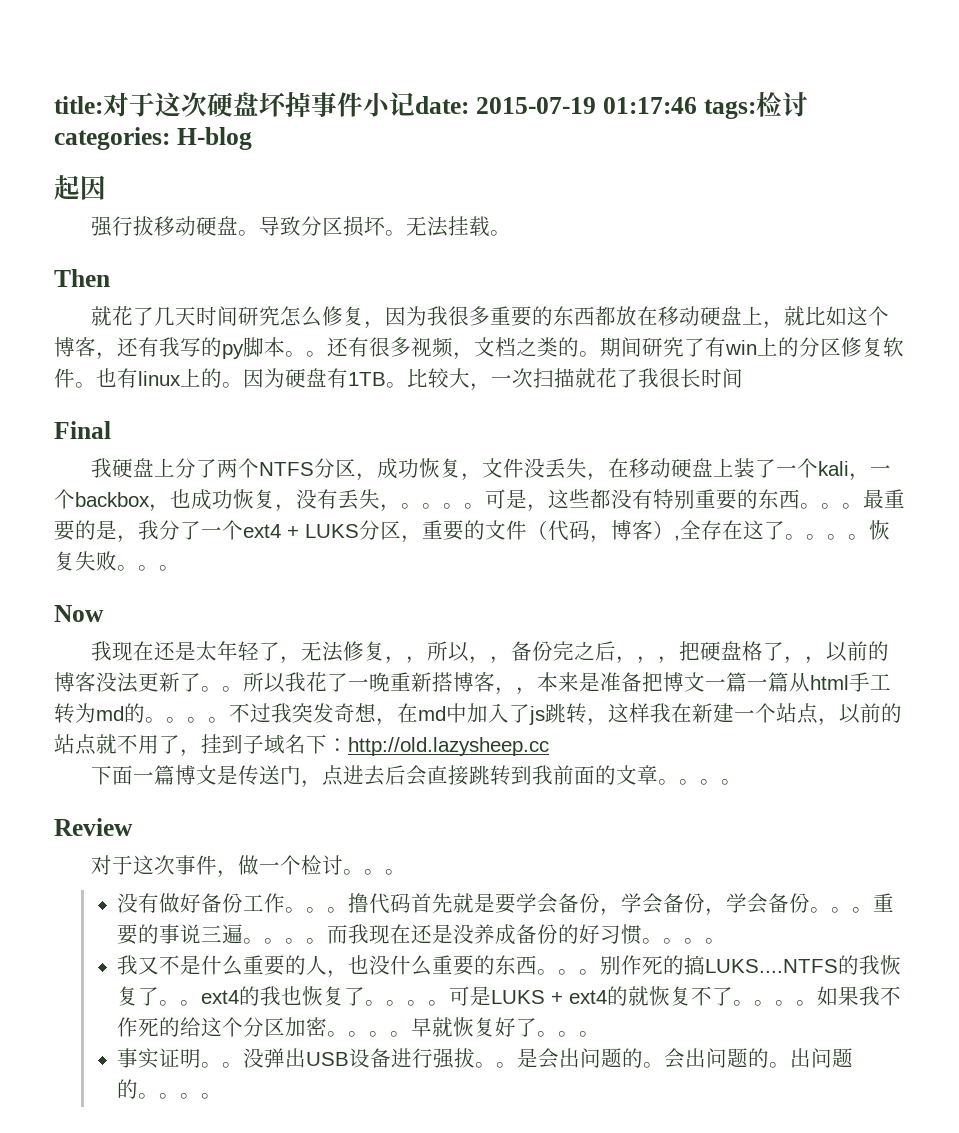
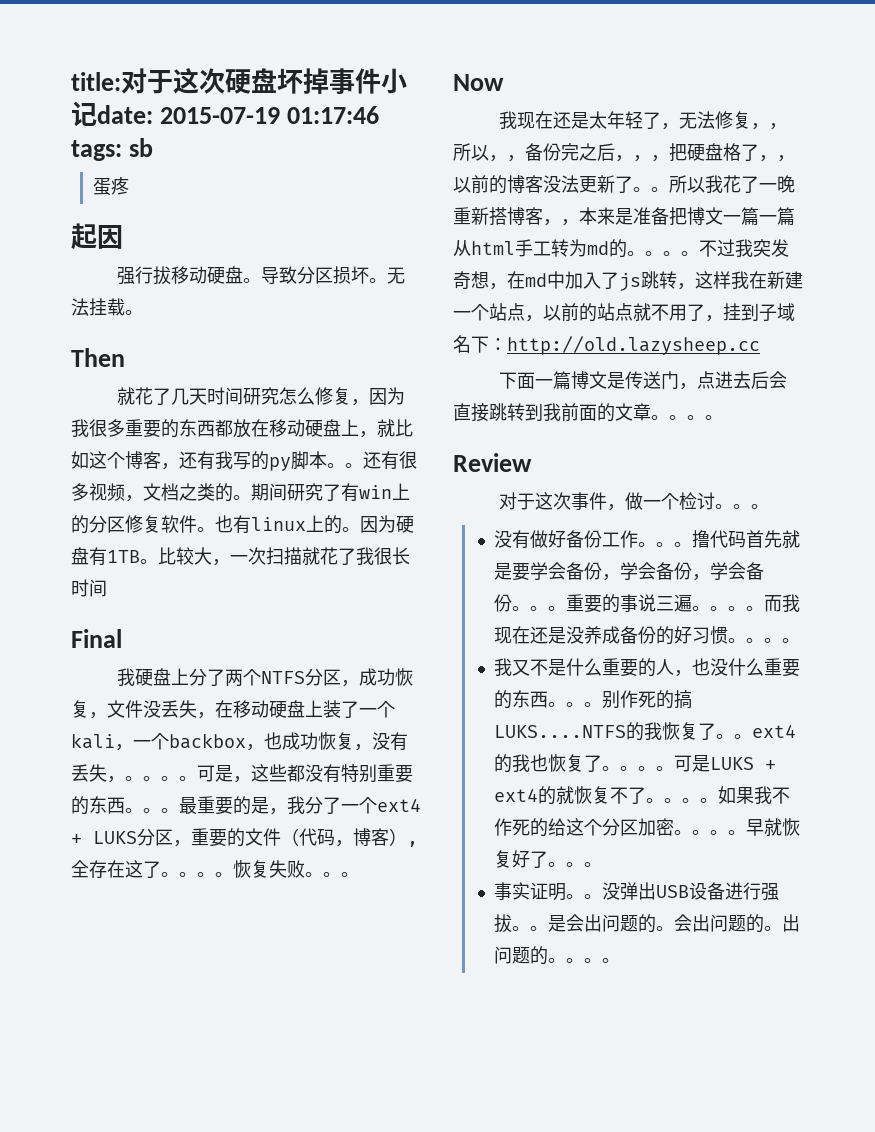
- title:对于这次硬盘坏掉事件小记date: 2015-07-19 01:17:46 tags:检讨categories: H-blog
+ title:对于这次硬盘坏掉事件小记date: 2015-07-19 01:17:46 tags: sb
+ 蛋疼

